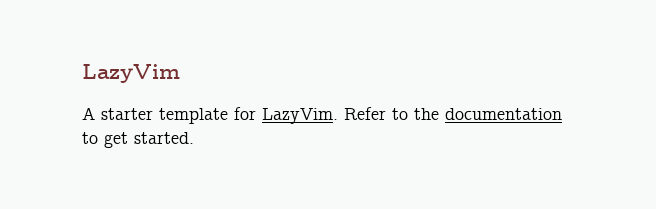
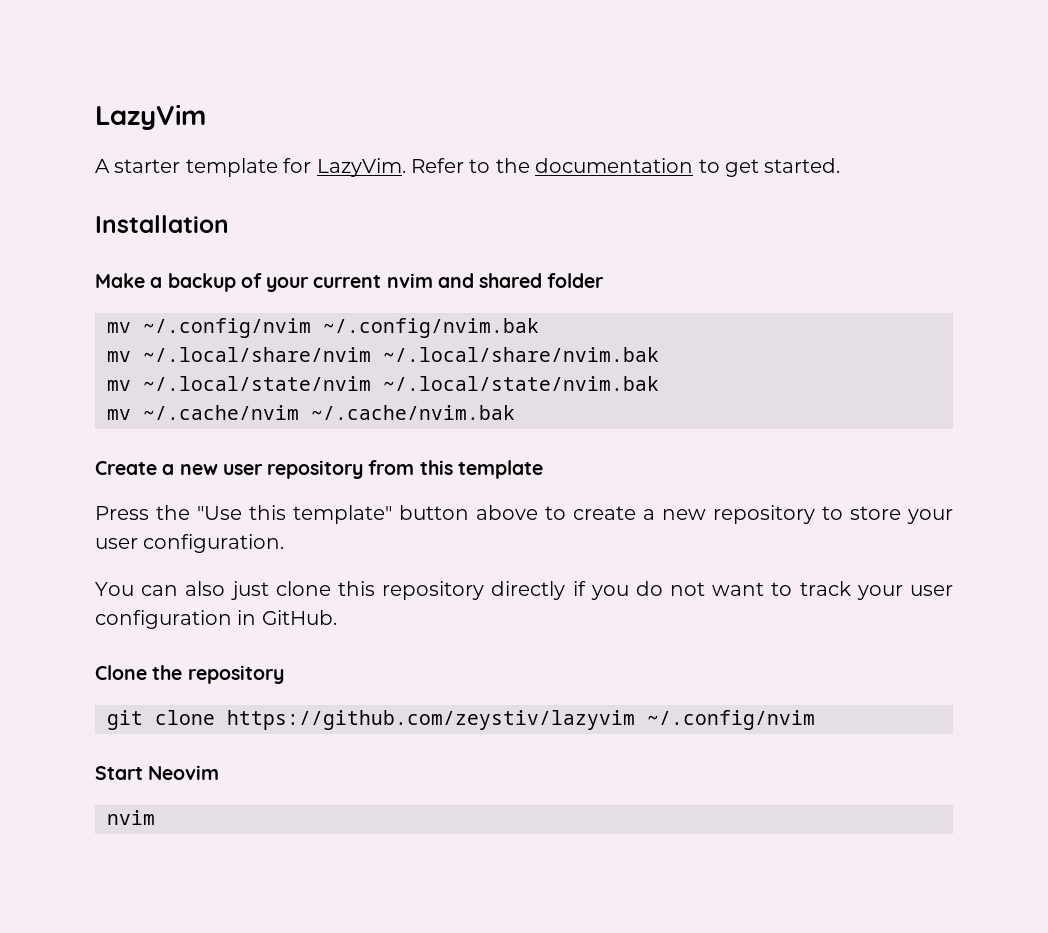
+ Installation
+ Make a backup of your current nvim and shared folder
+ mv ~/.config/nvim ~/.config/nvim.bak
+ mv ~/.local/share/nvim ~/.local/share/nvim.bak
+ mv ~/.local/state/nvim ~/.local/state/nvim.bak
+ mv ~/.cache/nvim ~/.cache/nvim.bak
+ Create a new user repository from this template
+ Press the "Use this template" button above to create a new repository to store your user configuration.
+ You can also just clone this repository directly if you do not want to track your user configuration in GitHub.
+ Clone the repository
+ git clone https://github.com/zeystiv/lazyvim ~/.config/nvim
+ Start Neovim
+ nvim

